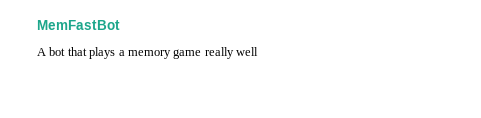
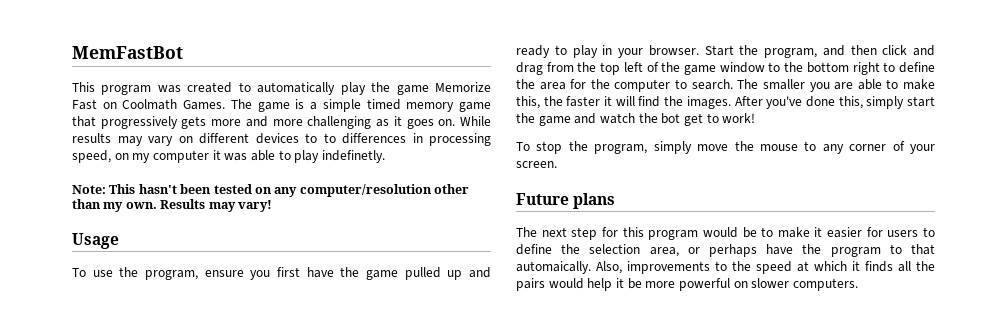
- A bot that plays a memory game really well
+ This program was created to automatically play the game Memorize Fast on Coolmath Games. The game is a simple timed memory game that progressively gets more and more challenging as it goes on. While results may vary on different devices to to differences in processing speed, on my computer it was able to play indefinetly.
+ Note: This hasn't been tested on any computer/resolution other than my own. Results may vary!
+ Usage
+ To use the program, ensure you first have the game pulled up and ready to play in your browser. Start the program, and then click and drag from the top left of the game window to the bottom right to define the area for the computer to search. The smaller you are able to make this, the faster it will find the images. After you've done this, simply start the game and watch the bot get to work!
+ To stop the program, simply move the mouse to any corner of your screen.
+ Future plans
+ The next step for this program would be to make it easier for users to define the selection area, or perhaps have the program to that automaically. Also, improvements to the speed at which it finds all the pairs would help it be more powerful on slower computers.

